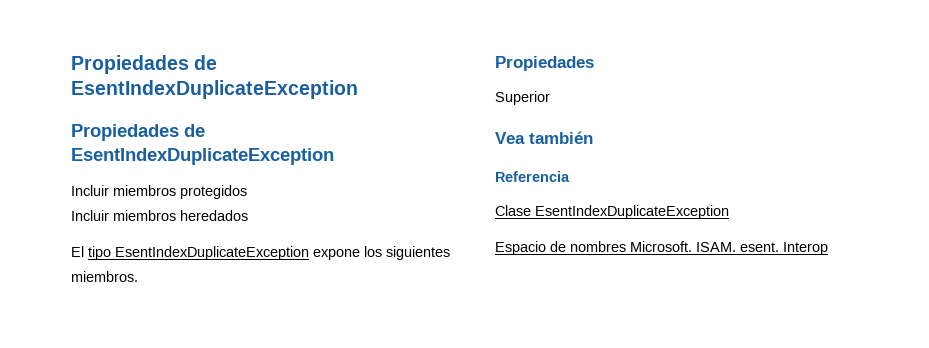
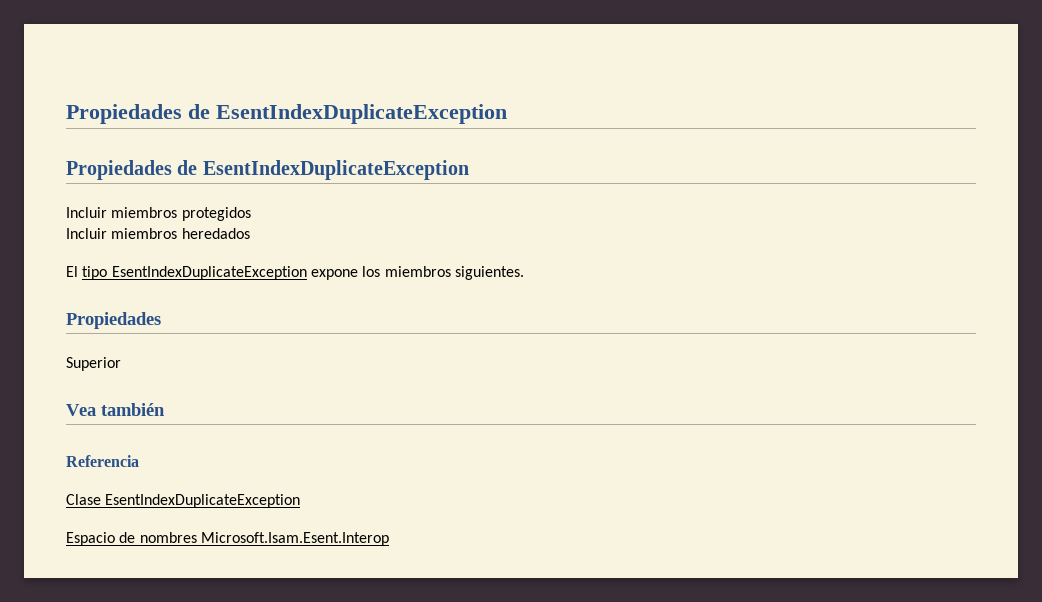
- El tipo EsentIndexDuplicateException expone los siguientes miembros.
+ El tipo EsentIndexDuplicateException expone los miembros siguientes.
- Espacio de nombres Microsoft. ISAM. esent. Interop
+ Espacio de nombres Microsoft.Isam.Esent.Interop

